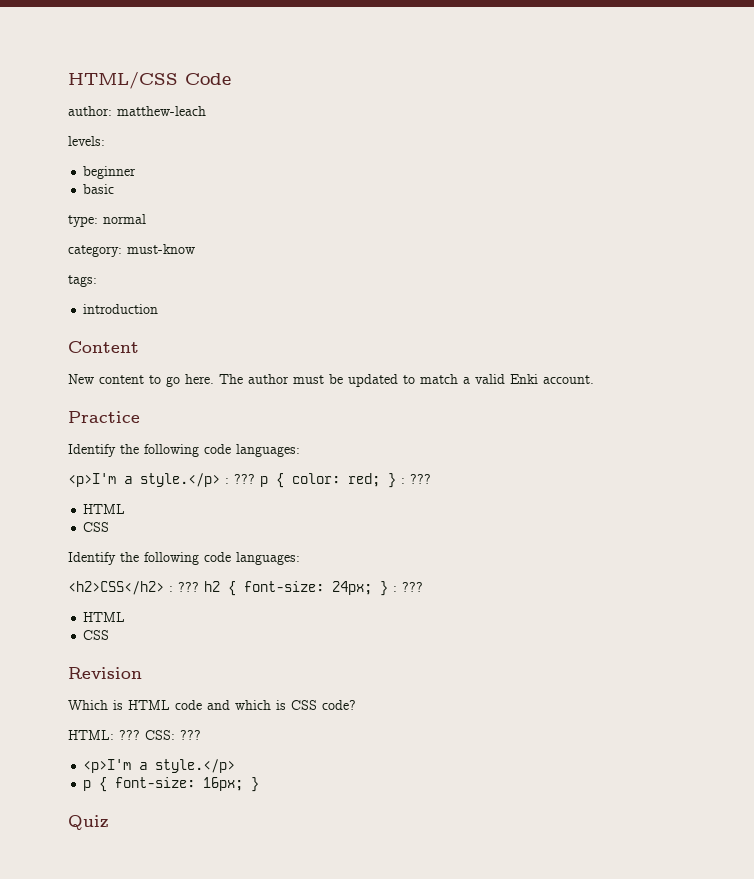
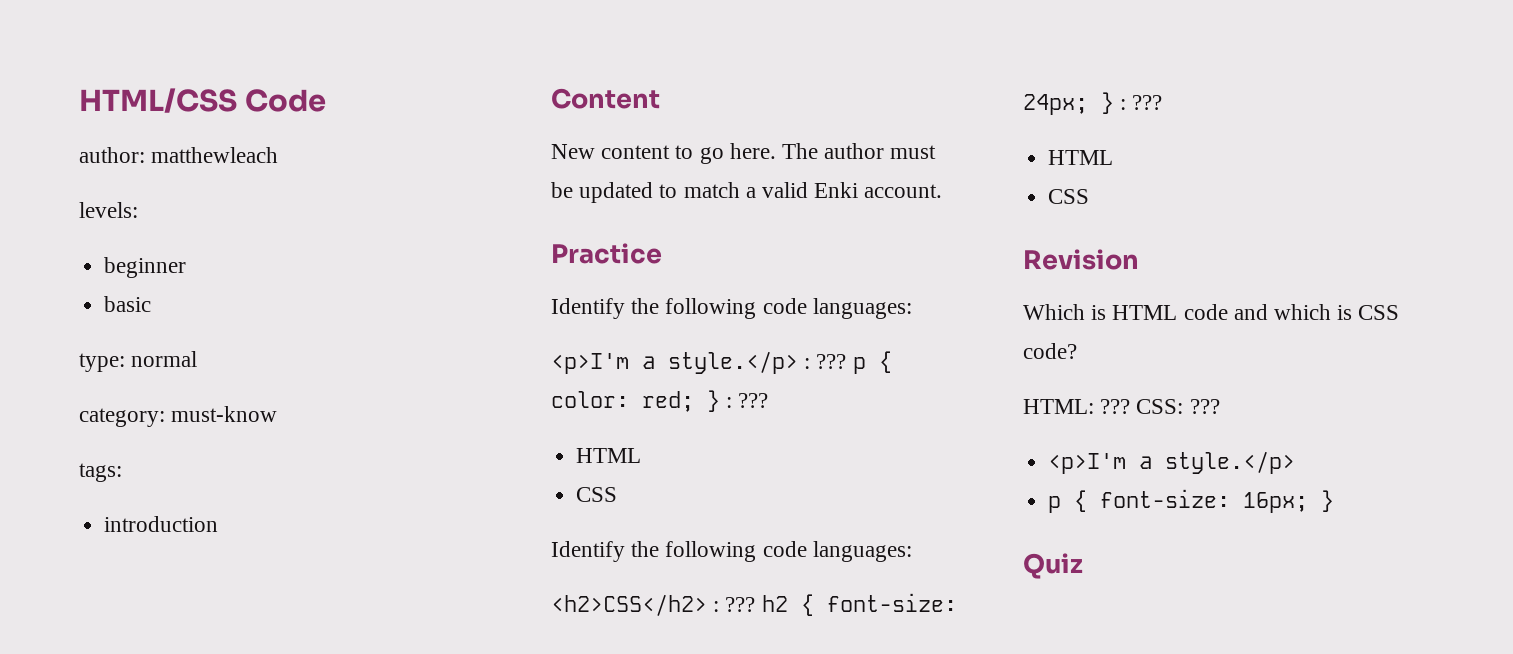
- author: matthew-leach
+ author: matthewleach

